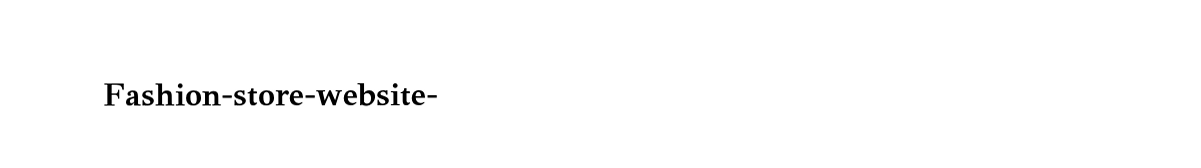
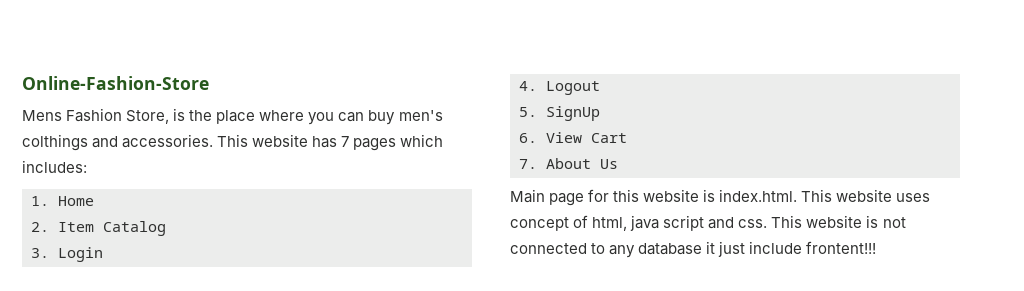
- Fashion-store-website-
+ Online-Fashion-Store
+ Mens Fashion Store, is the place where you can buy men's colthings and accessories. This website has 7 pages which includes:
+ 1. Home
+ 2. Item Catalog
+ 3. Login
+ 4. Logout
+ 5. SignUp
+ 6. View Cart
+ 7. About Us
+ Main page for this website is index.html. This website uses concept of html, java script and css. This website is not connected to any database it just include frontent!!!

